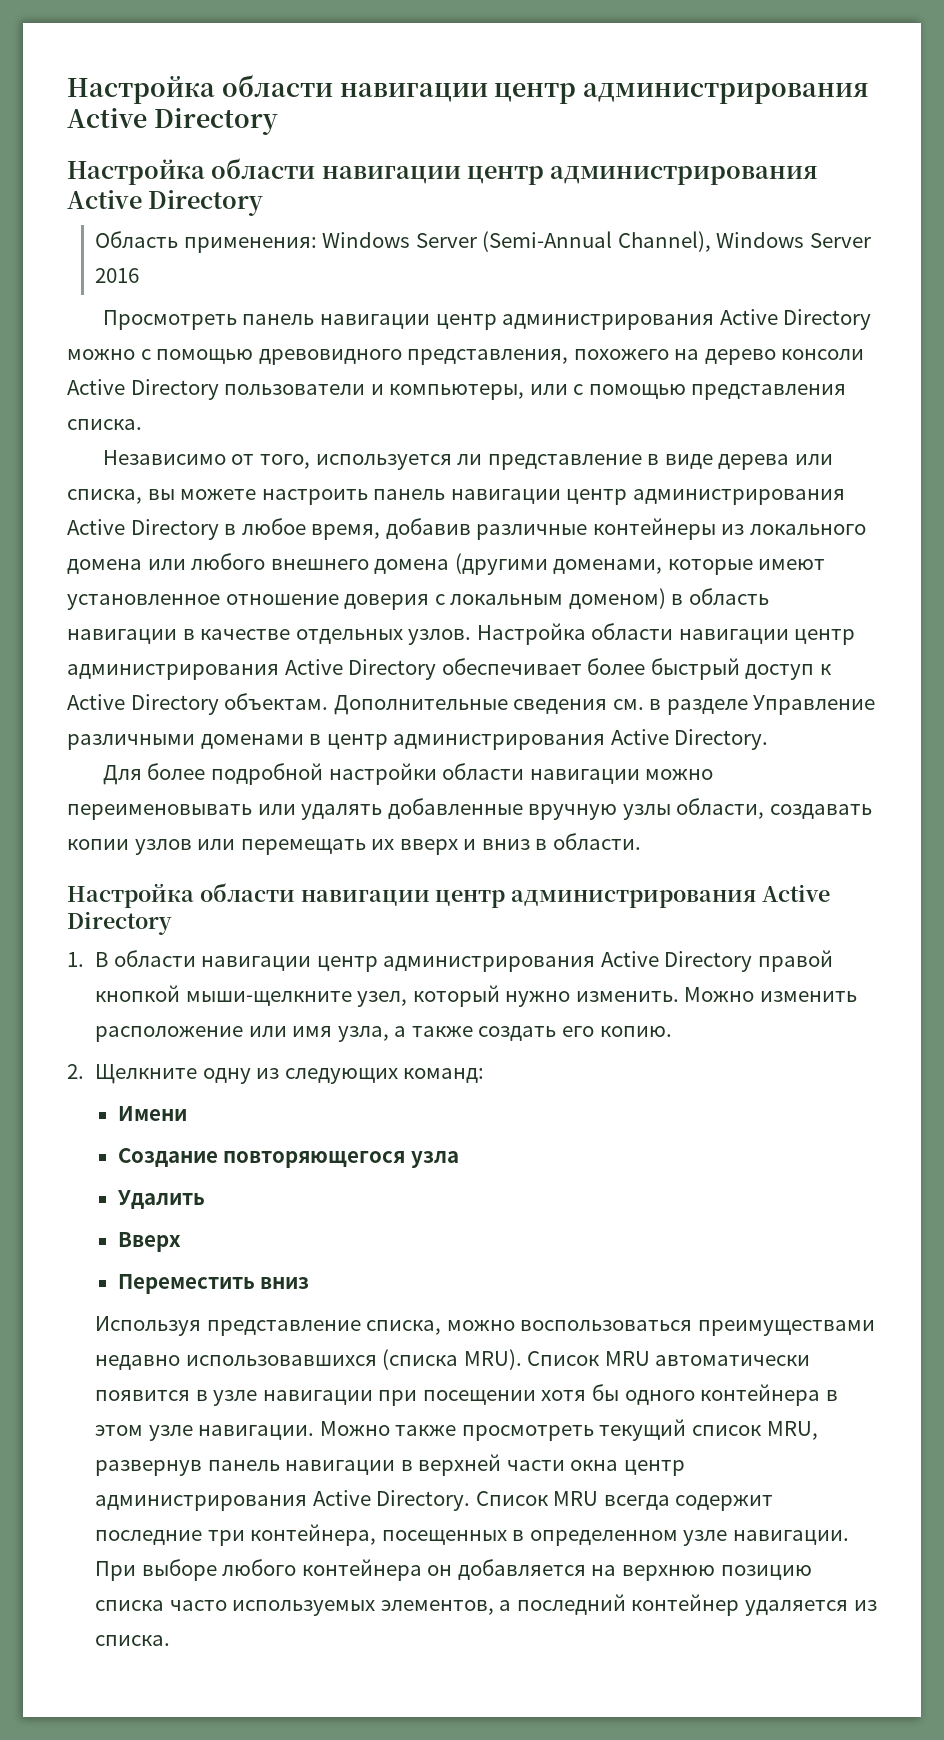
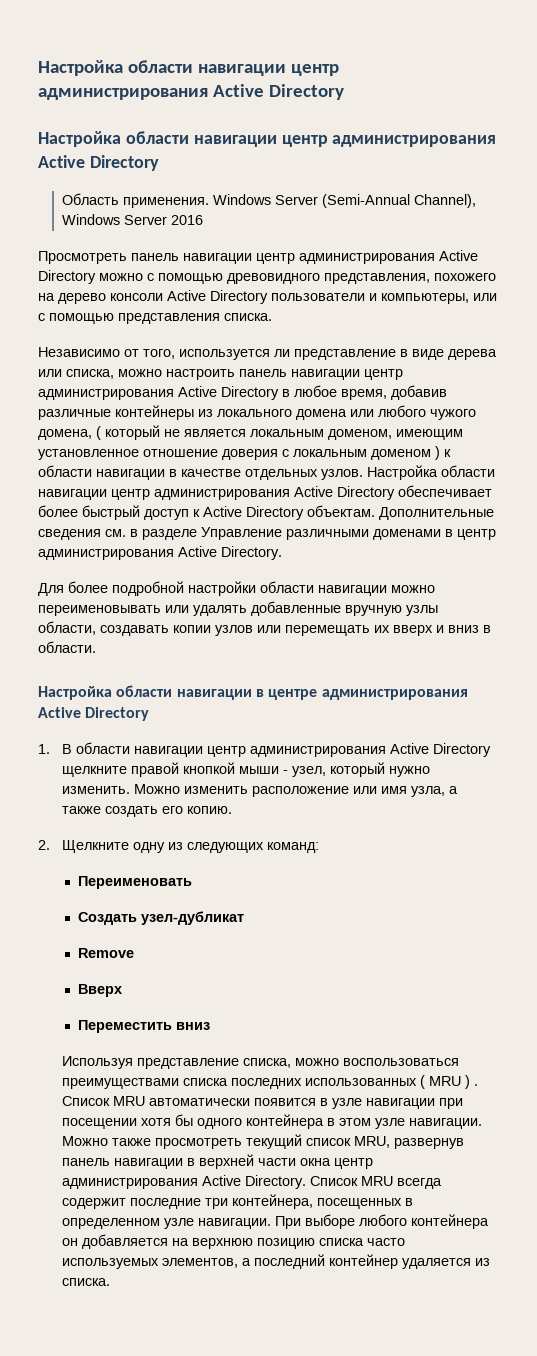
- Область применения: Windows Server (Semi-Annual Channel), Windows Server 2016
+ Область применения. Windows Server (Semi-Annual Channel), Windows Server 2016
- Независимо от того, используется ли представление в виде дерева или списка, вы можете настроить панель навигации центр администрирования Active Directory в любое время, добавив различные контейнеры из локального домена или любого внешнего домена (другими доменами, которые имеют установленное отношение доверия с локальным доменом) в область навигации в качестве отдельных узлов.
+ Независимо от того, используется ли представление в виде дерева или списка, можно настроить панель навигации центр администрирования Active Directory в любое время, добавив различные контейнеры из локального домена или любого чужого домена, ( который не является локальным доменом, имеющим установленное отношение доверия с локальным доменом ) к области навигации в качестве отдельных узлов.
  Для более подробной настройки области навигации можно переименовывать или удалять добавленные вручную узлы области, создавать копии узлов или перемещать их вверх и вниз в области.
- Настройка области навигации центр администрирования Active Directory
+ Настройка области навигации в центре администрирования Active Directory
- 1. В области навигации центр администрирования Active Directory правой кнопкой мыши-щелкните узел, который нужно изменить.
+ 1. В области навигации центр администрирования Active Directory щелкните правой кнопкой мыши - узел, который нужно изменить.
- Имени
- Создание повторяющегося узла
- Удалить
+ Переименовать
+ Создать узел-дубликат
+ Remove
- Используя представление списка, можно воспользоваться преимуществами недавно использовавшихся (списка MRU).
+ Используя представление списка, можно воспользоваться преимуществами списка последних использованных ( MRU ) .

